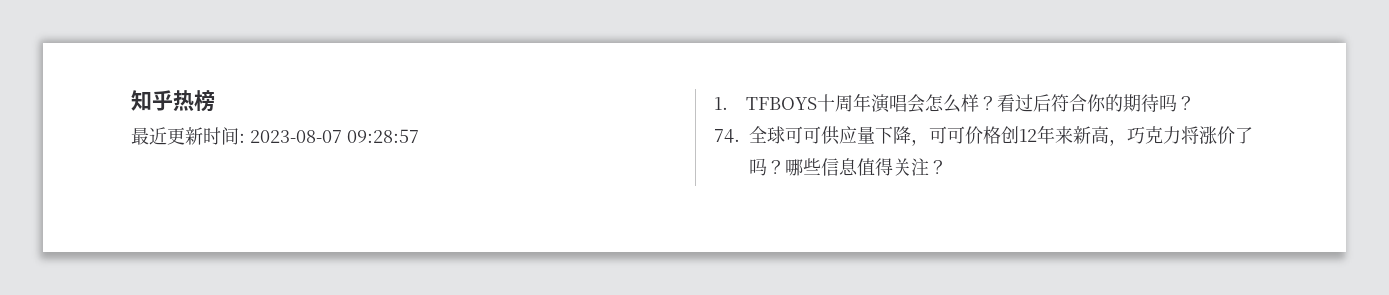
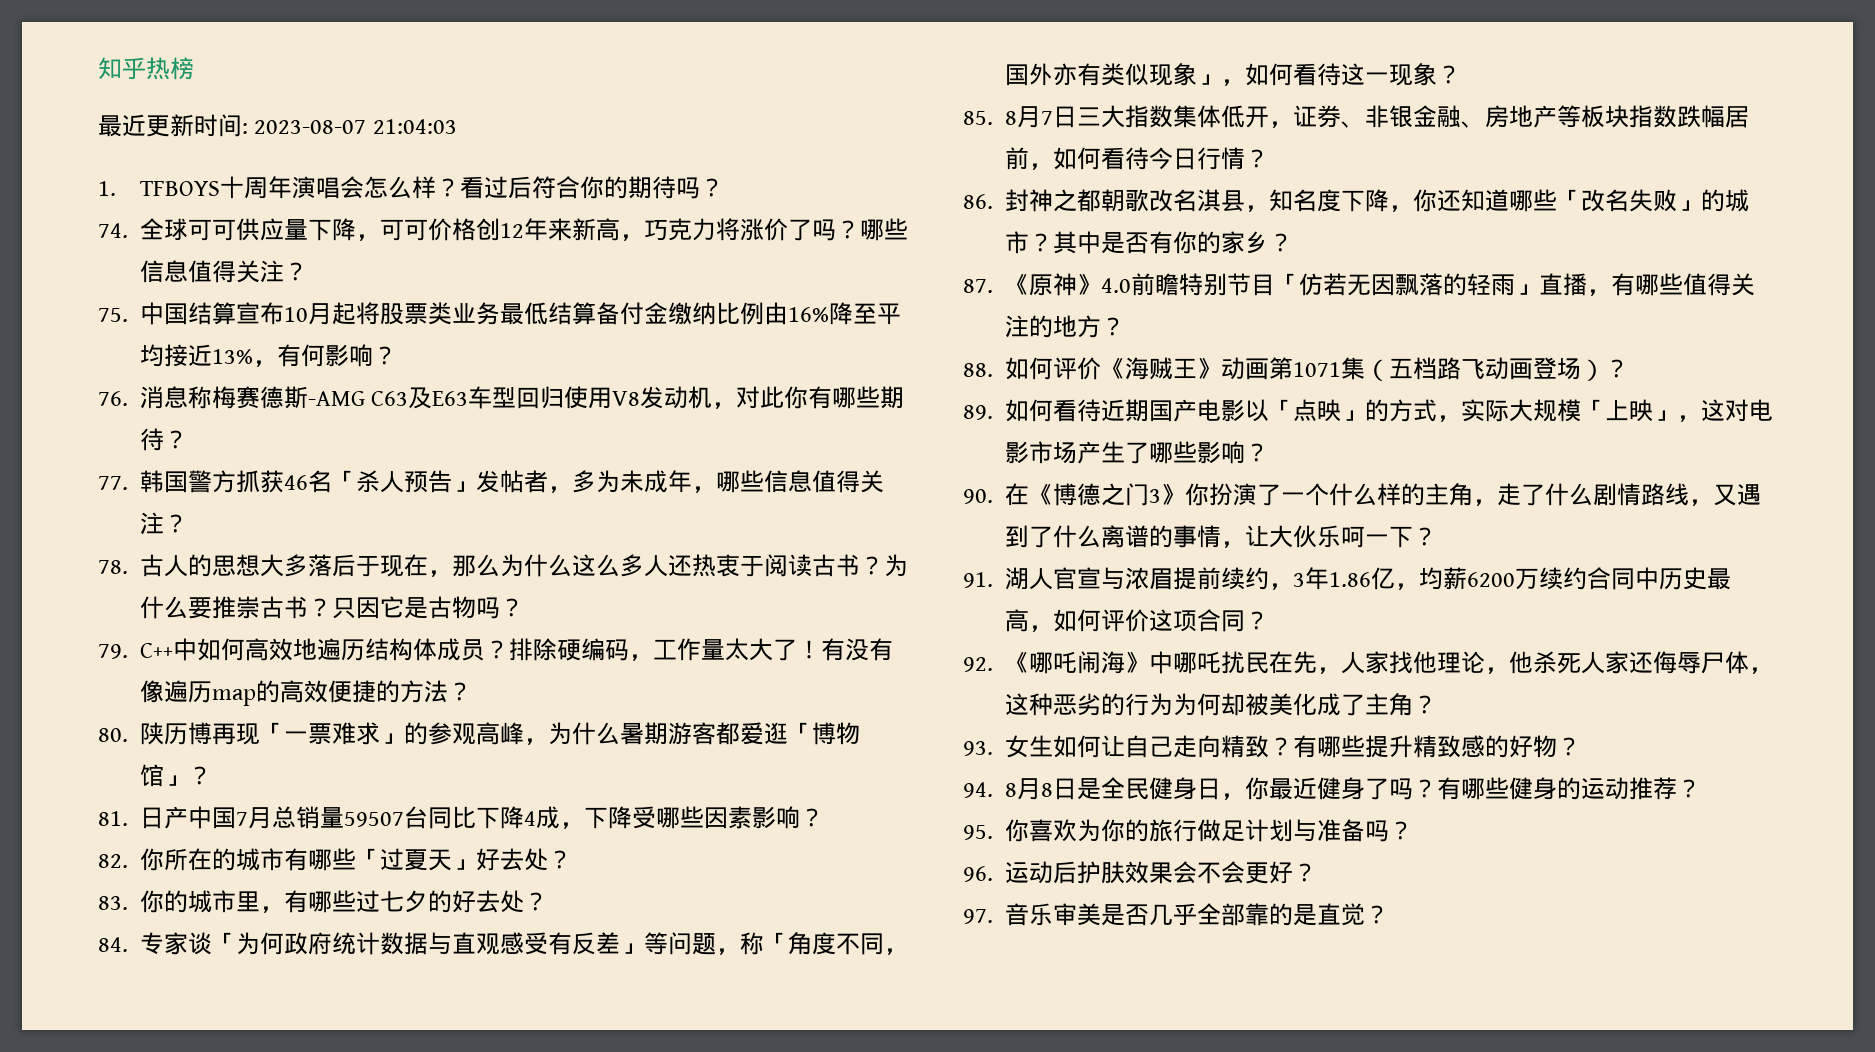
- 最近更新时间: 2023-08-07 09:28:57
+ 最近更新时间: 2023-08-07 21:04:03
+ 75.中国结算宣布10月起将股票类业务最低结算备付金缴纳比例由16%降至平均接近13%，有何影响？
+ 76.消息称梅赛德斯-AMG C63及E63车型回归使用V8发动机，对此你有哪些期待？
+ 77.韩国警方抓获46名「杀人预告」发帖者，多为未成年，哪些信息值得关注？
+ 78.古人的思想大多落后于现在，那么为什么这么多人还热衷于阅读古书？为什么要推崇古书？只因它是古物吗？
+ 79. C++中如何高效地遍历结构体成员？排除硬编码，工作量太大了！有没有像遍历map的高效便捷的方法？
+ 80.陕历博再现「一票难求」的参观高峰，为什么暑期游客都爱逛「博物馆」？
+ 81.日产中国7月总销量59507台同比下降4成，下降受哪些因素影响？
+ 82.你所在的城市有哪些「过夏天」好去处？
+ 83.你的城市里，有哪些过七夕的好去处？
+ 84.专家谈「为何政府统计数据与直观感受有反差」等问题，称「角度不同，国外亦有类似现象」，如何看待这一现象？
+ 85. 8月7日三大指数集体低开，证券、非银金融、房地产等板块指数跌幅居前，如何看待今日行情？
+ 86.封神之都朝歌改名淇县，知名度下降，你还知道哪些「改名失败」的城市？其中是否有你的家乡？
+ 87.《原神》4.0前瞻特别节目「仿若无因飘落的轻雨」直播，有哪些值得关注的地方？
+ 88.如何评价《海贼王》动画第1071集（五档路飞动画登场）？
+ 89.如何看待近期国产电影以「点映」的方式，实际大规模「上映」，这对电影市场产生了哪些影响？
+ 90.在《博德之门3》你扮演了一个什么样的主角，走了什么剧情路线，又遇到了什么离谱的事情，让大伙乐呵一下？
+ 91.湖人官宣与浓眉提前续约，3年1.86亿，均薪6200万续约合同中历史最高，如何评价这项合同？
+ 92.《哪吒闹海》中哪吒扰民在先，人家找他理论，他杀死人家还侮辱尸体，这种恶劣的行为为何却被美化成了主角？
+ 93.女生如何让自己走向精致？有哪些提升精致感的好物？
+ 94. 8月8日是全民健身日，你最近健身了吗？有哪些健身的运动推荐？
+ 95.你喜欢为你的旅行做足计划与准备吗？
+ 96.运动后护肤效果会不会更好？
+ 97.音乐审美是否几乎全部靠的是直觉？

